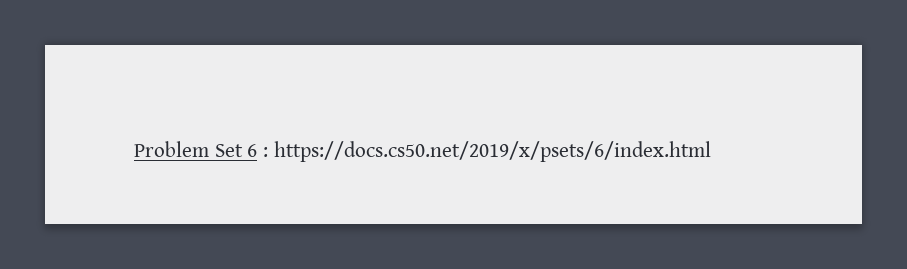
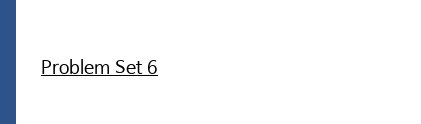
- Problem Set 6 : https://docs.cs50.net/2019/x/psets/6/index.html
+ Problem Set 6

